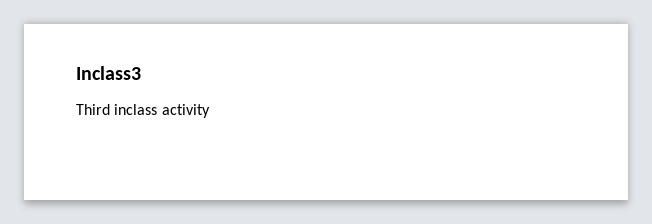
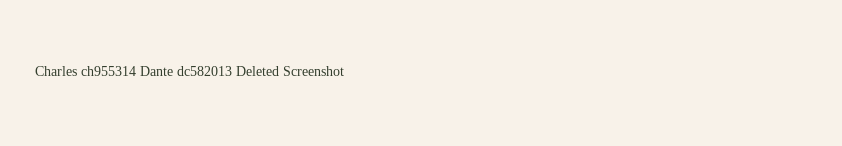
- Inclass3
- Third inclass activity
+ Charles ch955314 Dante dc582013 Deleted Screenshot

